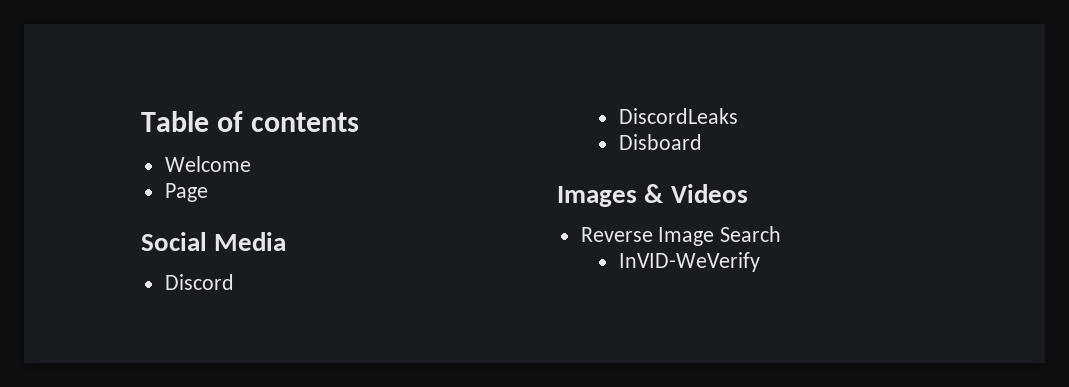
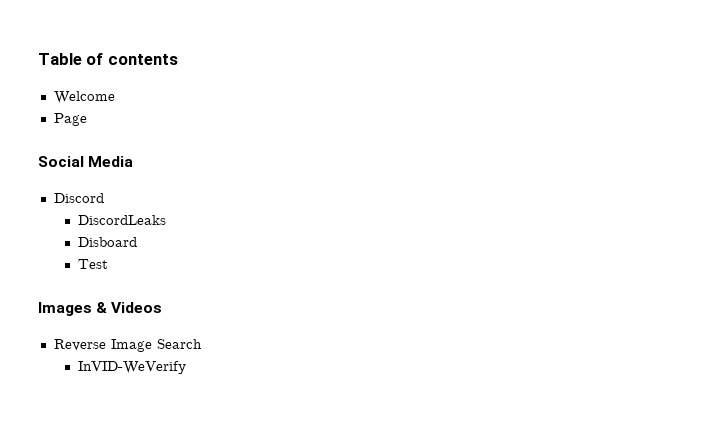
+ Test

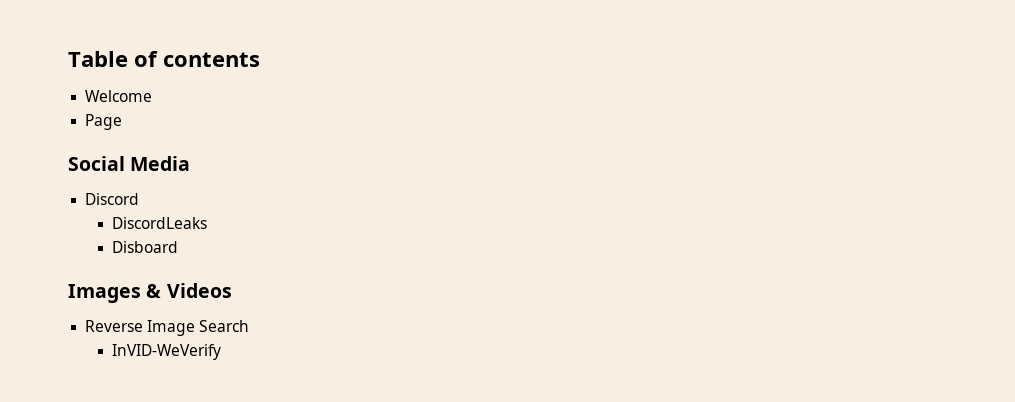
- Test

